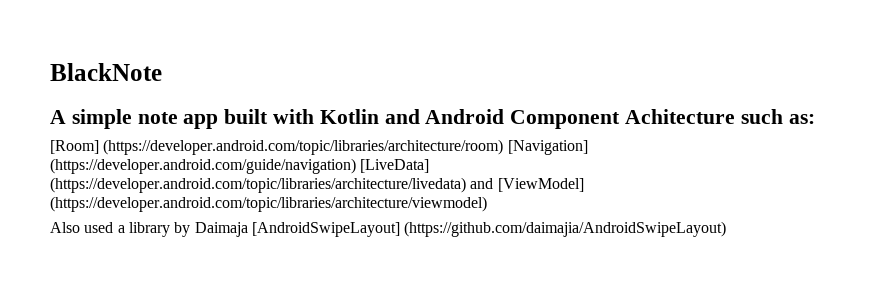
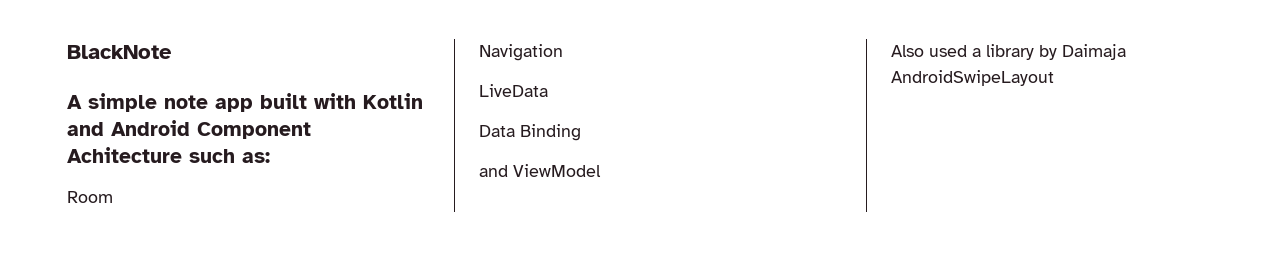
- [Room] (https://developer.android.com/topic/libraries/architecture/room) [Navigation] (https://developer.android.com/guide/navigation) [LiveData] (https://developer.android.com/topic/libraries/architecture/livedata) and [ViewModel] (https://developer.android.com/topic/libraries/architecture/viewmodel)
+ Room
+ Navigation
+ LiveData
+ Data Binding
+ and ViewModel
- Also used a library by Daimaja [AndroidSwipeLayout] (https://github.com/daimajia/AndroidSwipeLayout)
+ Also used a library by Daimaja AndroidSwipeLayout

